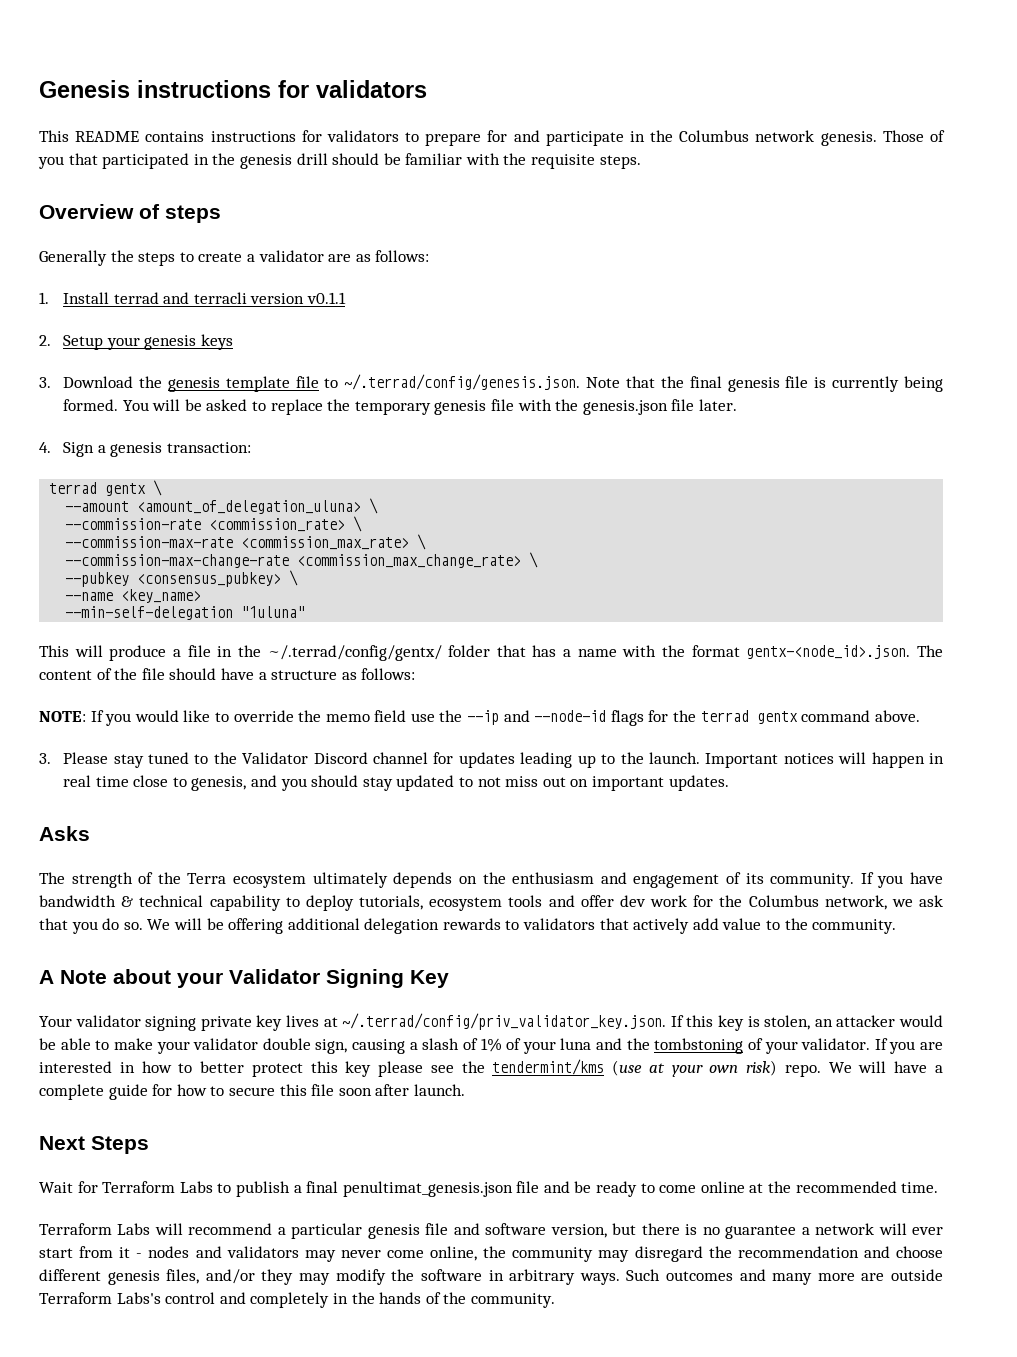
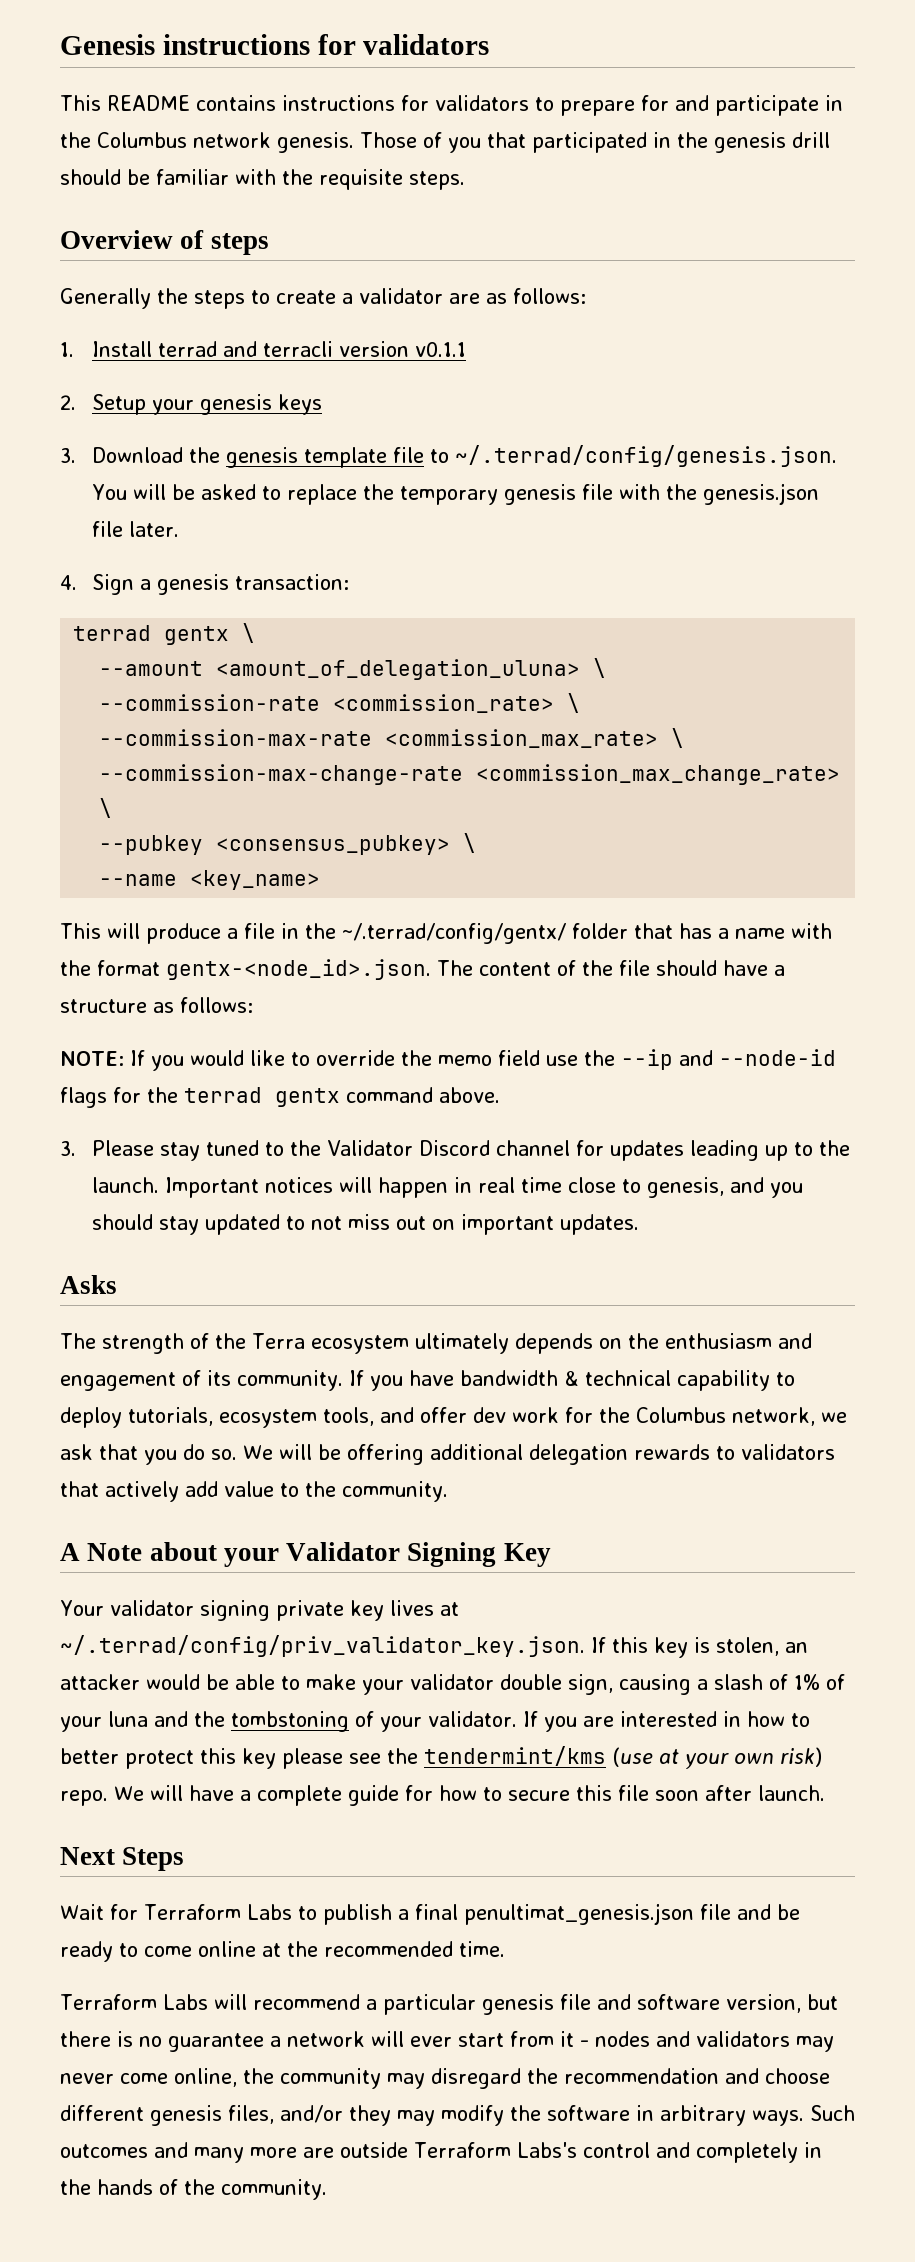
- 3. Download the genesis template file to ~/.terrad/config/genesis.json. Note that the final genesis file is currently being formed. You will be asked to replace the temporary genesis file with the genesis.json file later.
+ 3. Download the genesis template file to ~/.terrad/config/genesis.json. You will be asked to replace the temporary genesis file with the genesis.json file later.
- --min-self-delegation "1uluna"
- If you have bandwidth & technical capability to deploy tutorials, ecosystem tools and offer dev work for the Columbus network, we ask that you do so.
+ If you have bandwidth & technical capability to deploy tutorials, ecosystem tools, and offer dev work for the Columbus network, we ask that you do so.

